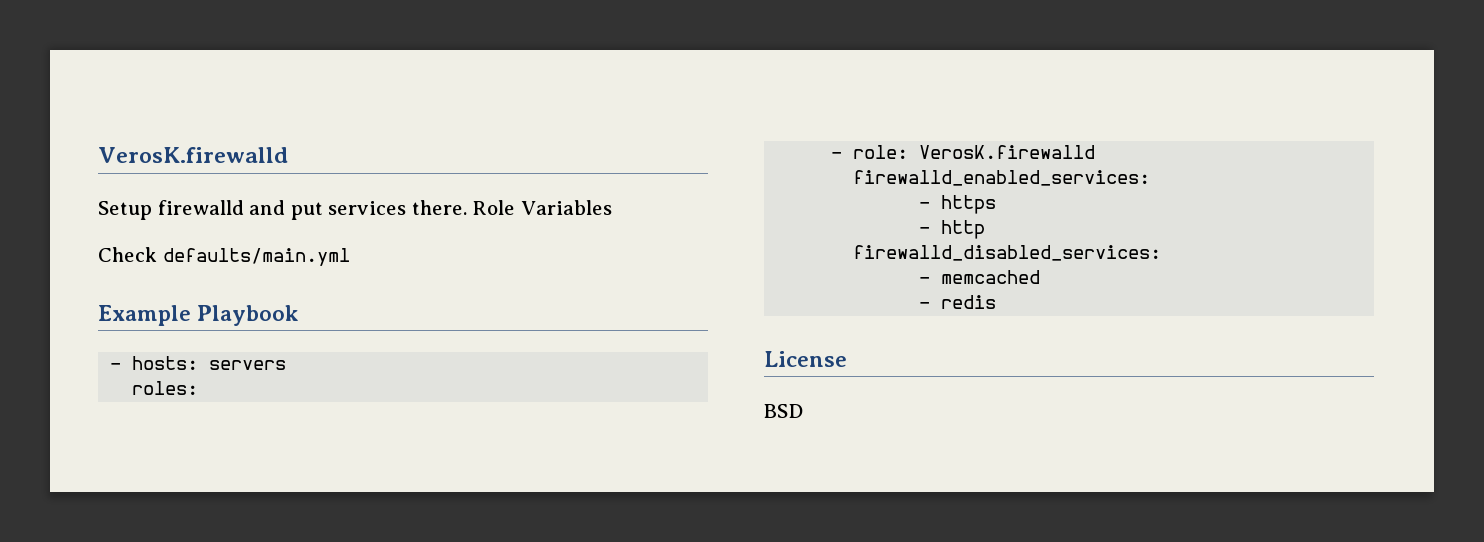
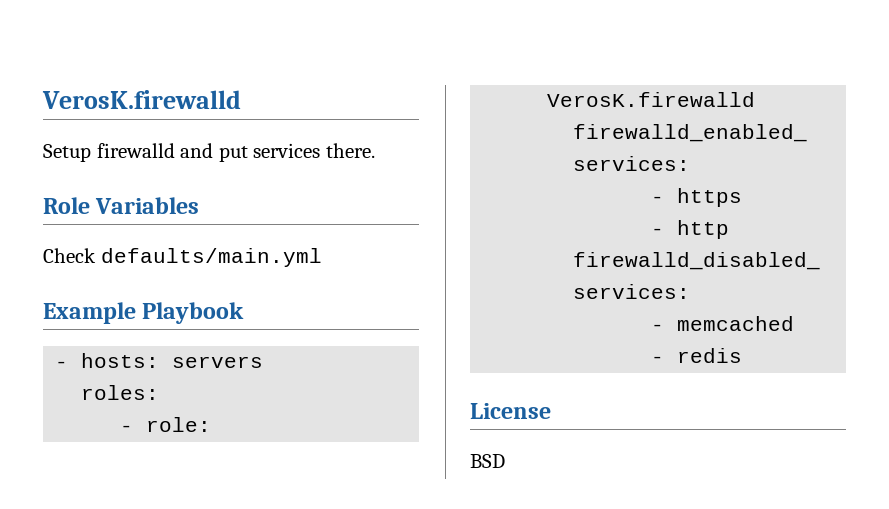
- Setup firewalld and put services there. Role Variables
+ Setup firewalld and put services there.
+ Role Variables

